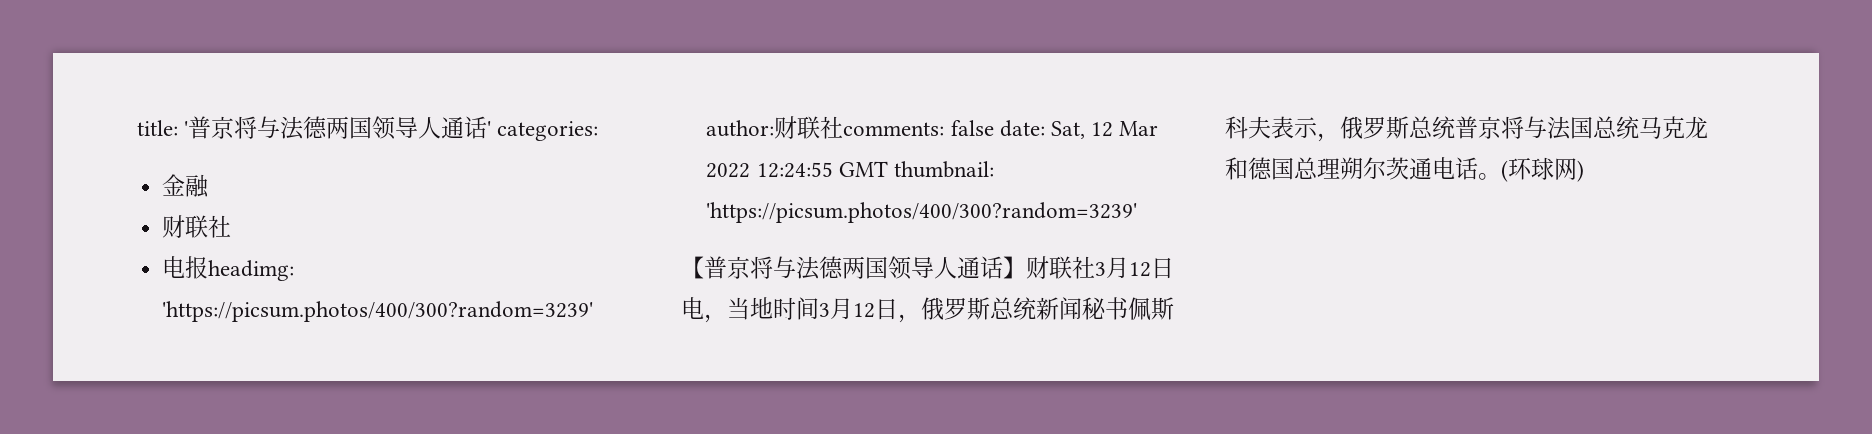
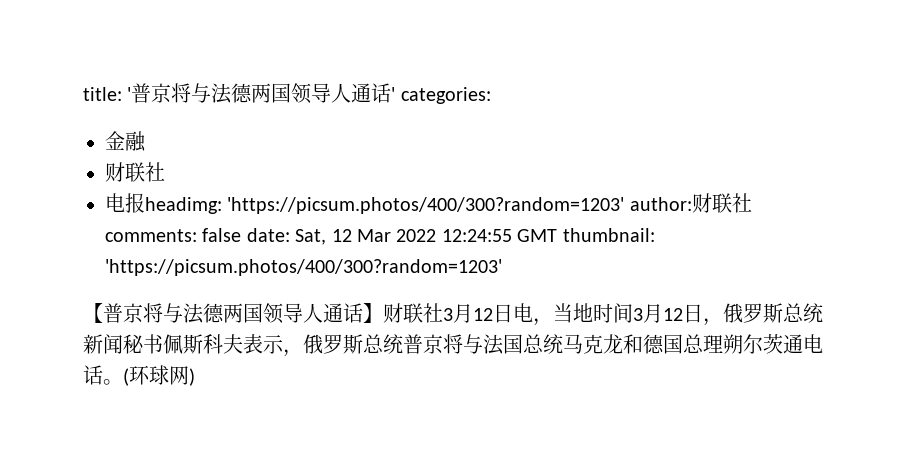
- 电报headimg: 'https://picsum.photos/400/300?random=3239' author:财联社comments: false date: Sat, 12 Mar 2022 12:24:55 GMT thumbnail: 'https://picsum.photos/400/300?random=3239'
+ 电报headimg: 'https://picsum.photos/400/300?random=1203' author:财联社comments: false date: Sat, 12 Mar 2022 12:24:55 GMT thumbnail: 'https://picsum.photos/400/300?random=1203'

